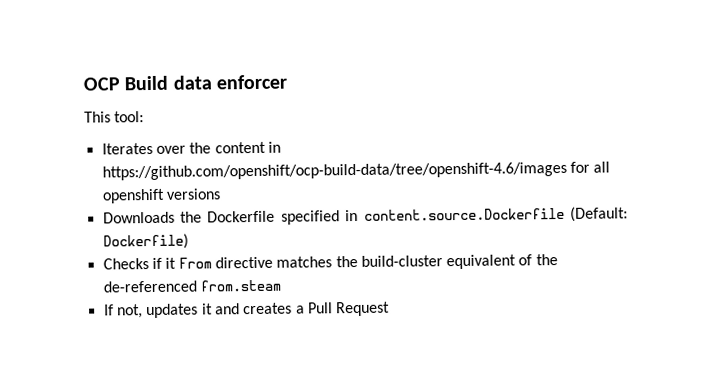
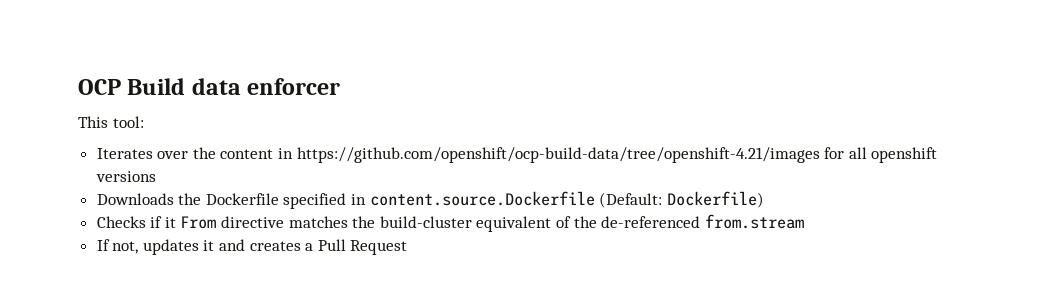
- Iterates over the content in https://github.com/openshift/ocp-build-data/tree/openshift-4.6/images for all openshift versions
+ Iterates over the content in https://github.com/openshift/ocp-build-data/tree/openshift-4.21/images for all openshift versions
- Checks if it From directive matches the build-cluster equivalent of the de-referenced from.steam
+ Checks if it From directive matches the build-cluster equivalent of the de-referenced from.stream

